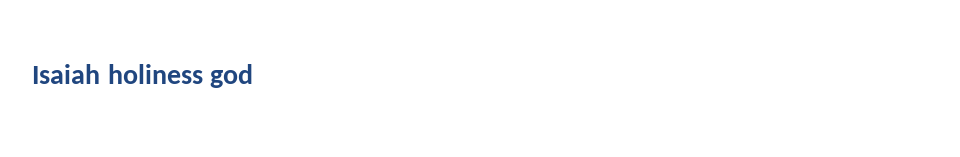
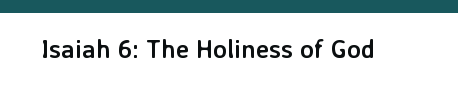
- Isaiah holiness god
+ Isaiah 6: The Holiness of God

